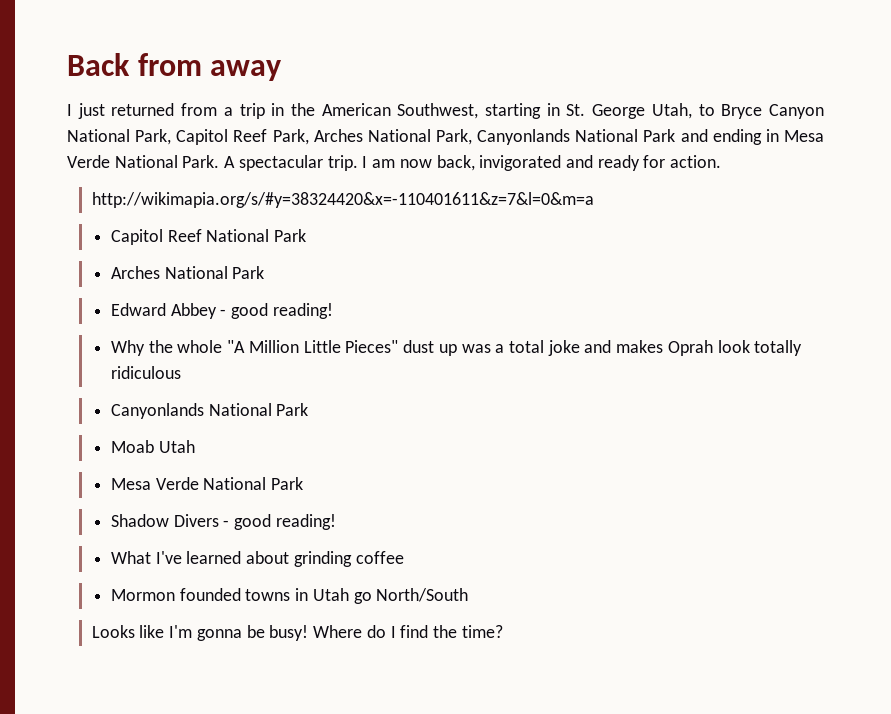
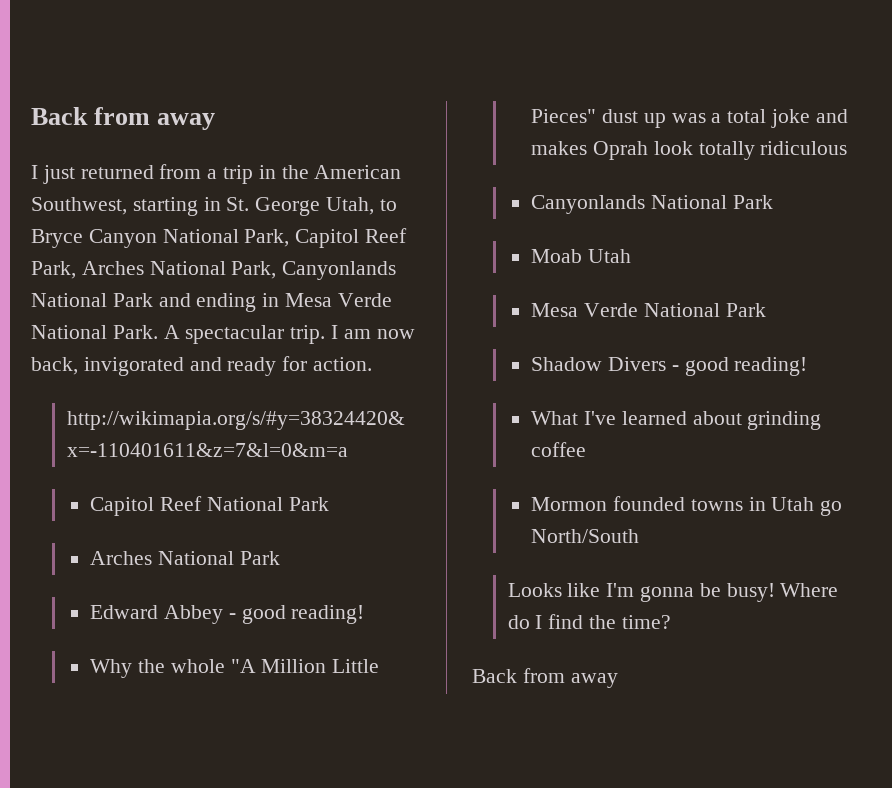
  Where do I find the time?
+ Back from away

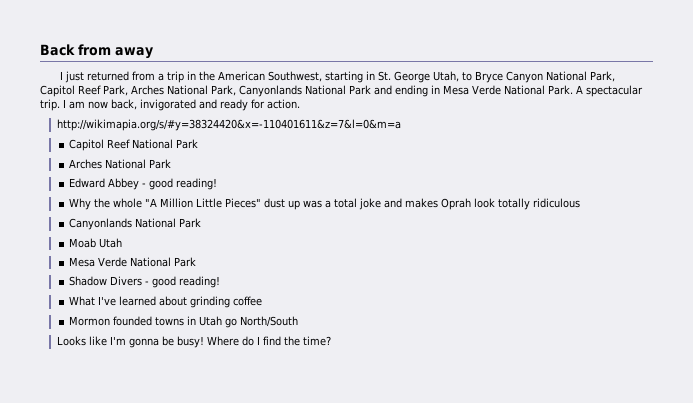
  Where do I find the time?
- Back from away

